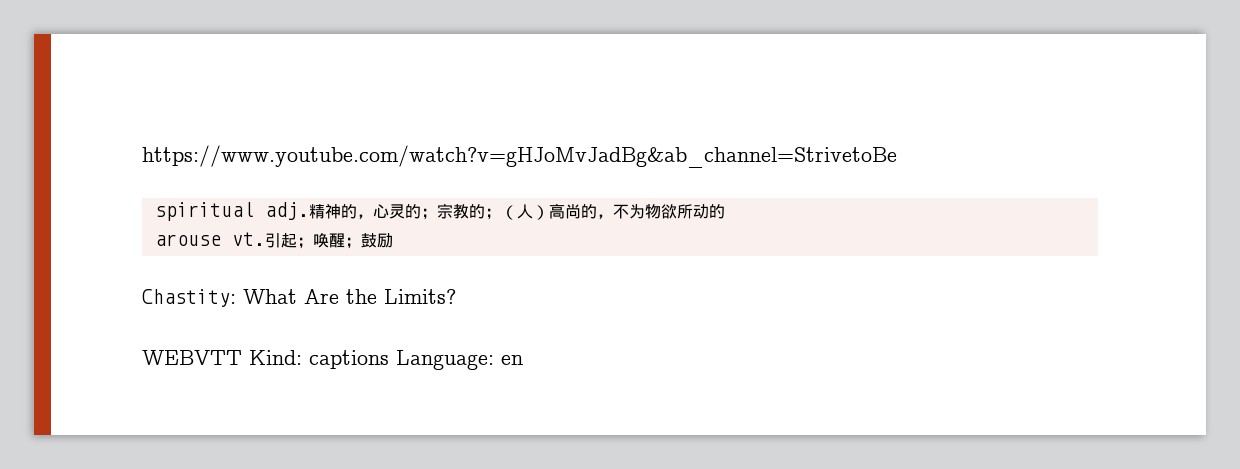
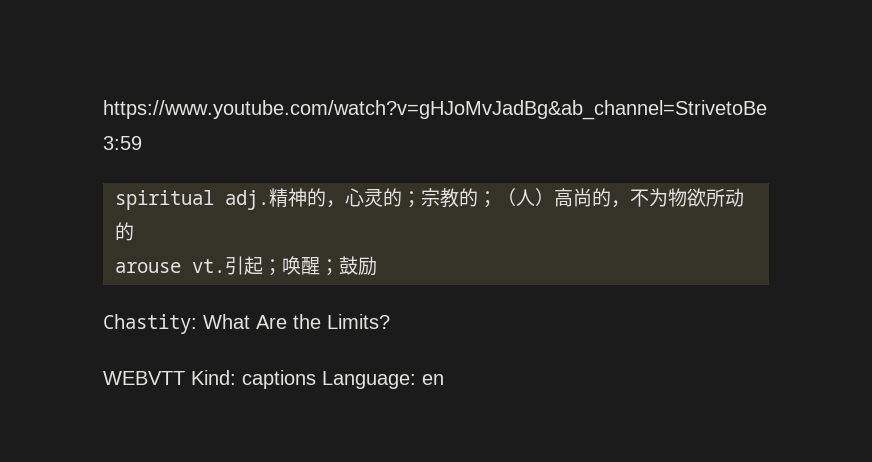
- https://www.youtube.com/watch?v=gHJoMvJadBg&ab_channel=StrivetoBe
+ https://www.youtube.com/watch?v=gHJoMvJadBg&ab_channel=StrivetoBe 3:59

